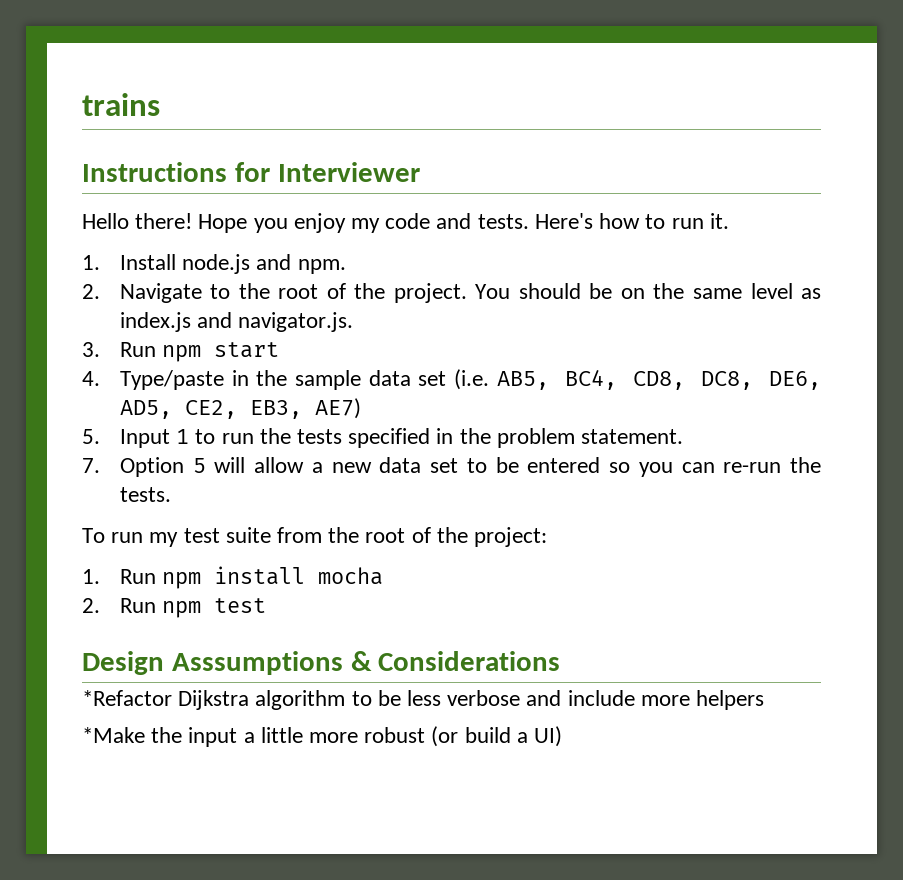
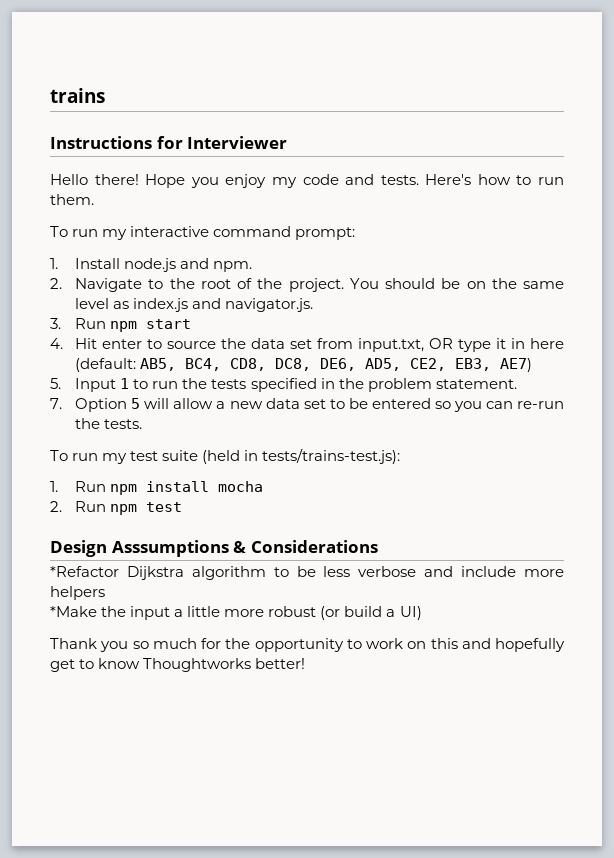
- Here's how to run it.
+ Here's how to run them.
+ To run my interactive command prompt:
- 4. Type/paste in the sample data set (i.e. AB5, BC4, CD8, DC8, DE6, AD5, CE2, EB3, AE7)
+ 4. Hit enter to source the data set from input.txt, OR type it in here (default: AB5, BC4, CD8, DC8, DE6, AD5, CE2, EB3, AE7)
- To run my test suite from the root of the project:
+ To run my test suite (held in tests/trains-test.js):
+ Thank you so much for the opportunity to work on this and hopefully get to know Thoughtworks better!

